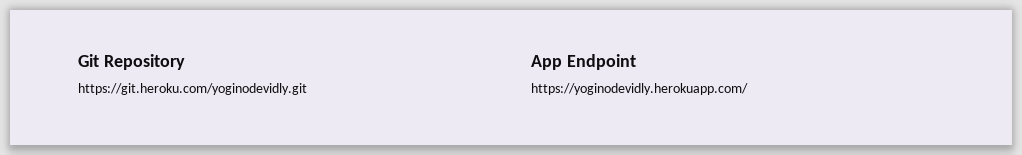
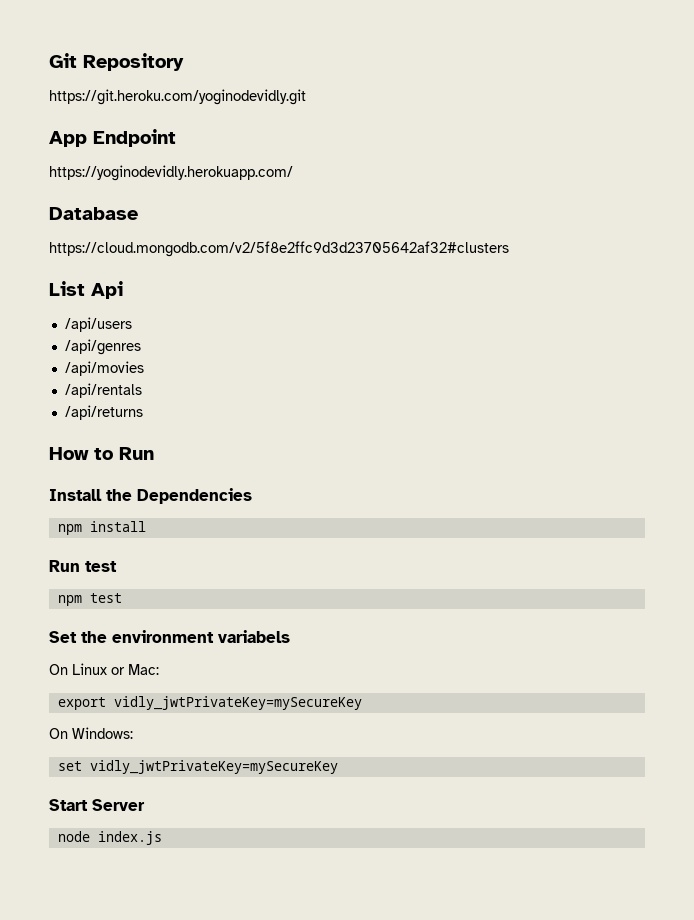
+ Database
+ https://cloud.mongodb.com/v2/5f8e2ffc9d3d23705642af32#clusters
+ List Api
+ /api/users
+ /api/genres
+ /api/movies
+ /api/rentals
+ /api/returns
+ How to Run
+ Install the Dependencies
+ npm install
+ Run test
+ npm test
+ Set the environment variabels
+ On Linux or Mac:
+ export vidly_jwtPrivateKey=mySecureKey
+ On Windows:
+ set vidly_jwtPrivateKey=mySecureKey
+ Start Server
+ node index.js

